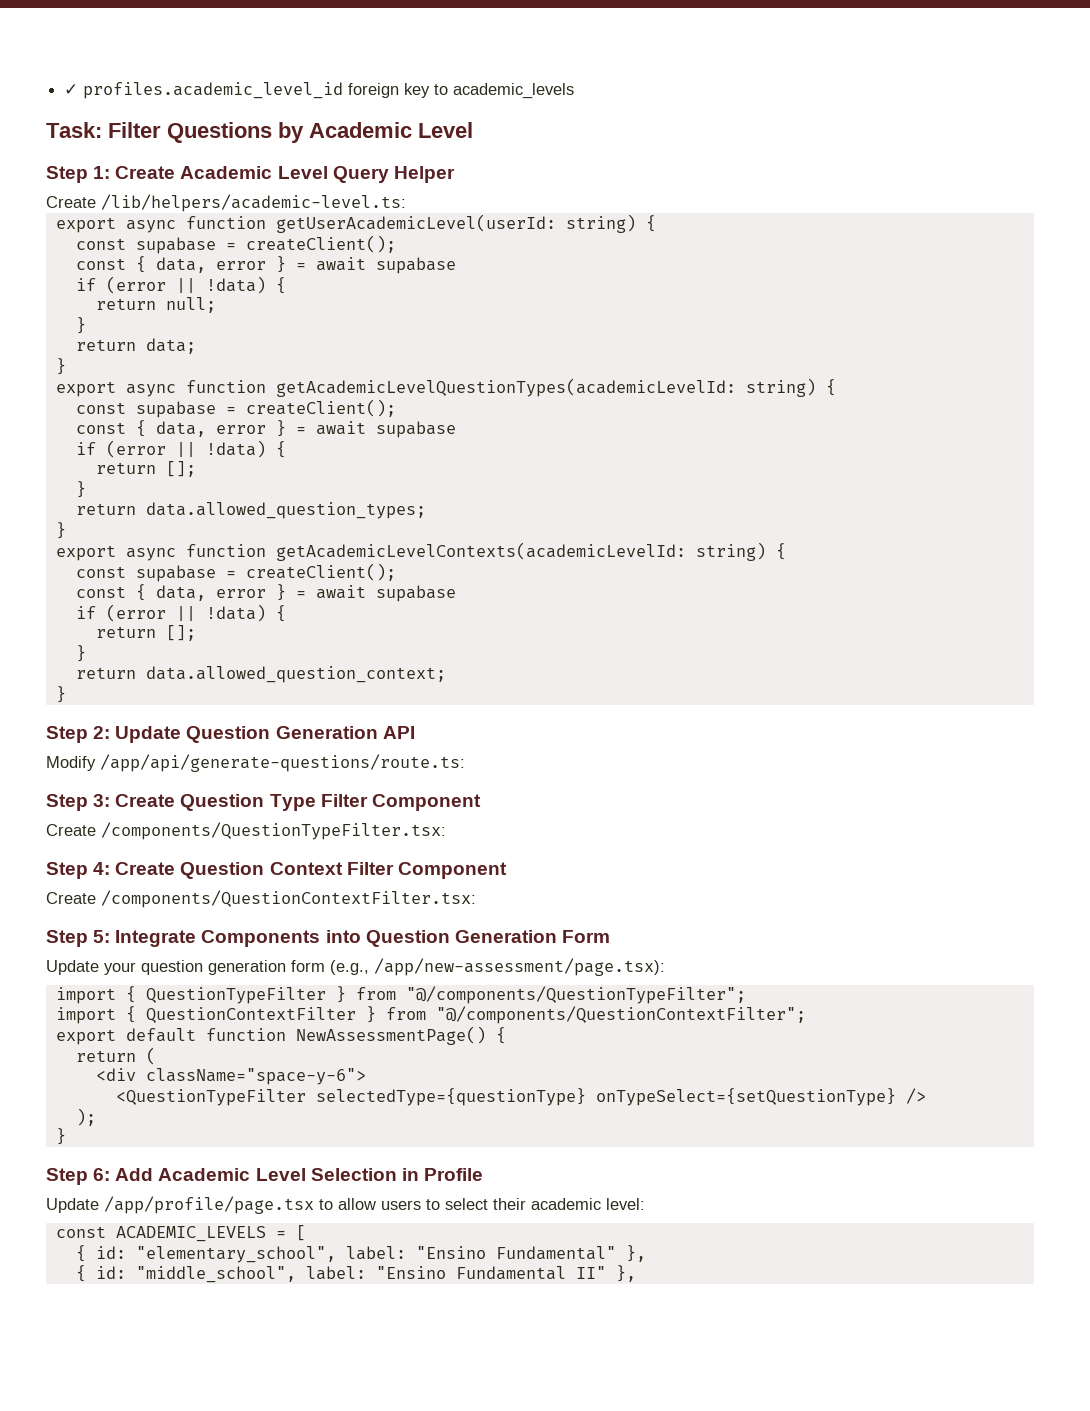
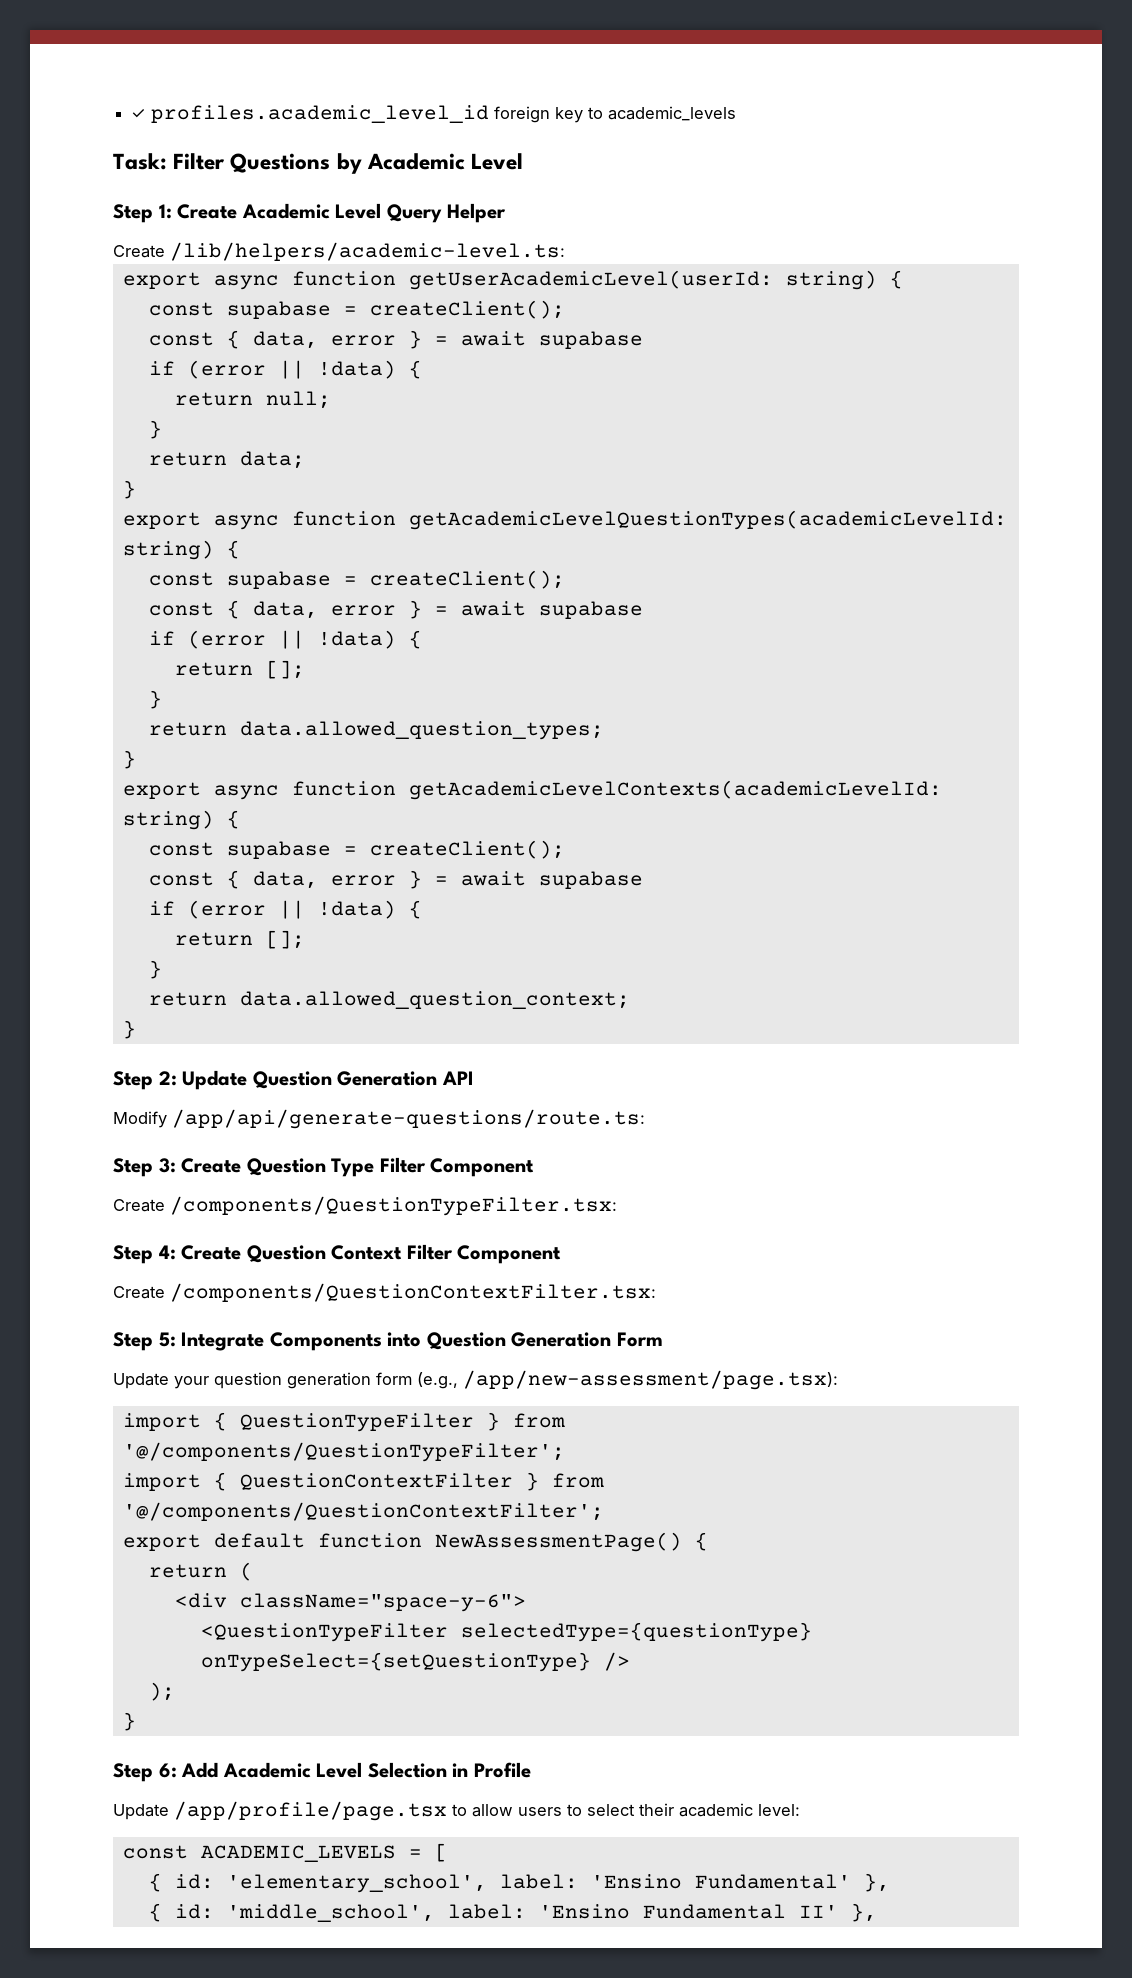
- import { QuestionTypeFilter } from "@/components/QuestionTypeFilter";
+ import { QuestionTypeFilter } from '@/components/QuestionTypeFilter';
- import { QuestionContextFilter } from "@/components/QuestionContextFilter";
+ import { QuestionContextFilter } from '@/components/QuestionContextFilter';
- { id: "elementary_school", label: "Ensino Fundamental" },
+ { id: 'elementary_school', label: 'Ensino Fundamental' },
- { id: "middle_school", label: "Ensino Fundamental II" },
+ { id: 'middle_school', label: 'Ensino Fundamental II' },

